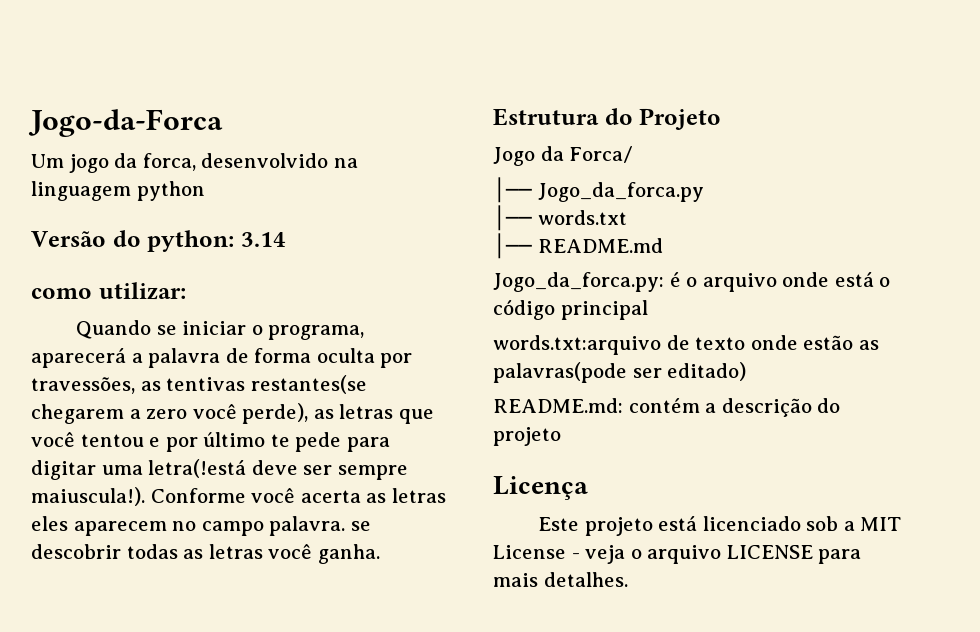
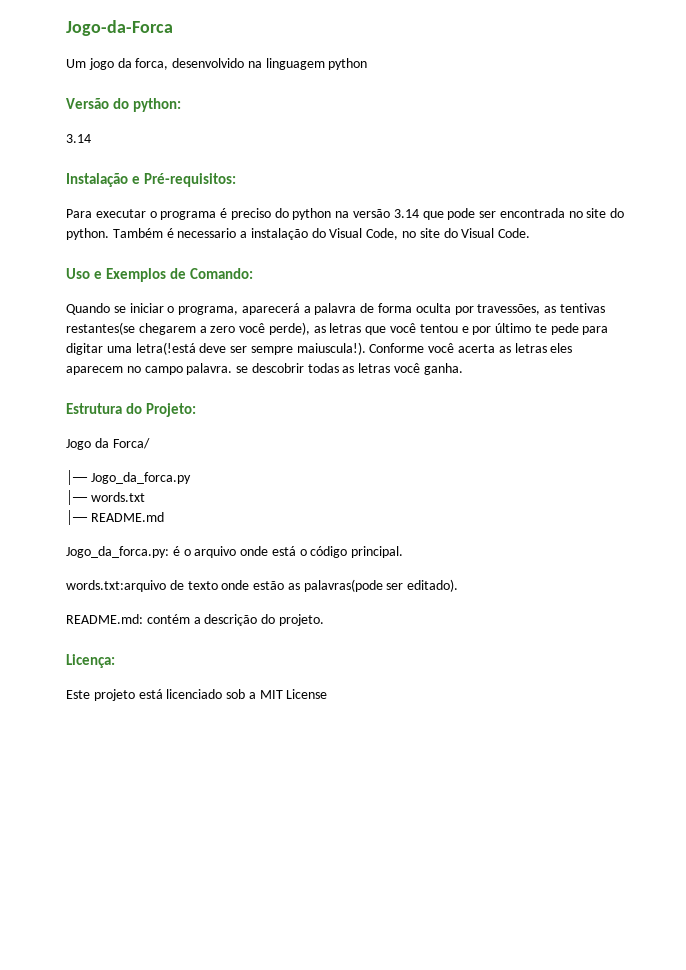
- Versão do python: 3.14
+ Versão do python:
+ 3.14
- como utilizar:
+ Instalação e Pré-requisitos:
+ Para executar o programa é preciso do python na versão 3.14 que pode ser encontrada no site do python. Também é necessario a instalação do Visual Code, no site do Visual Code.
+ Uso e Exemplos de Comando:
- Estrutura do Projeto
+ Estrutura do Projeto:
- Jogo_da_forca.py: é o arquivo onde está o código principal
+ Jogo_da_forca.py: é o arquivo onde está o código principal.
- words.txt:arquivo de texto onde estão as palavras(pode ser editado)
+ words.txt:arquivo de texto onde estão as palavras(pode ser editado).
- README.md: contém a descrição do projeto
- Licença
+ README.md: contém a descrição do projeto.
+ Licença:
- Este projeto está licenciado sob a MIT License - veja o arquivo LICENSE para mais detalhes.
+ Este projeto está licenciado sob a MIT License

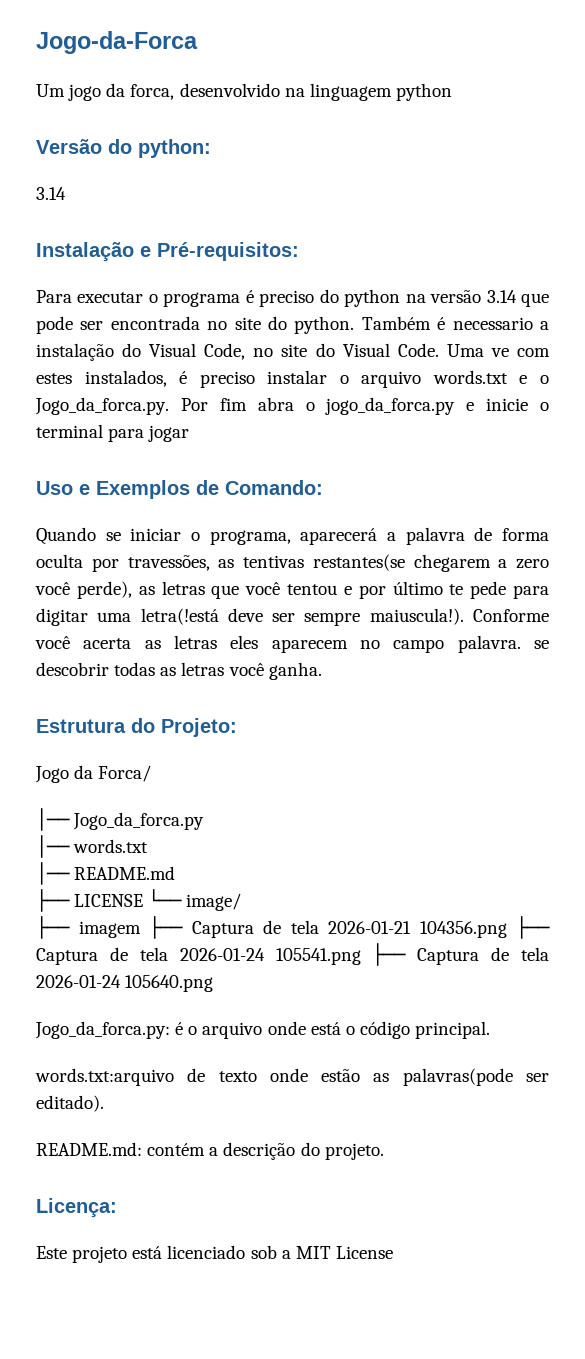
+ Uma ve com estes instalados, é preciso instalar o arquivo words.txt e o Jogo_da_forca.py. Por fim abra o jogo_da_forca.py e inicie o terminal para jogar
+ ├── LICENSE └── image/
+ ├── imagem ├── Captura de tela 2026-01-21 104356.png ├── Captura de tela 2026-01-24 105541.png ├── Captura de tela 2026-01-24 105640.png

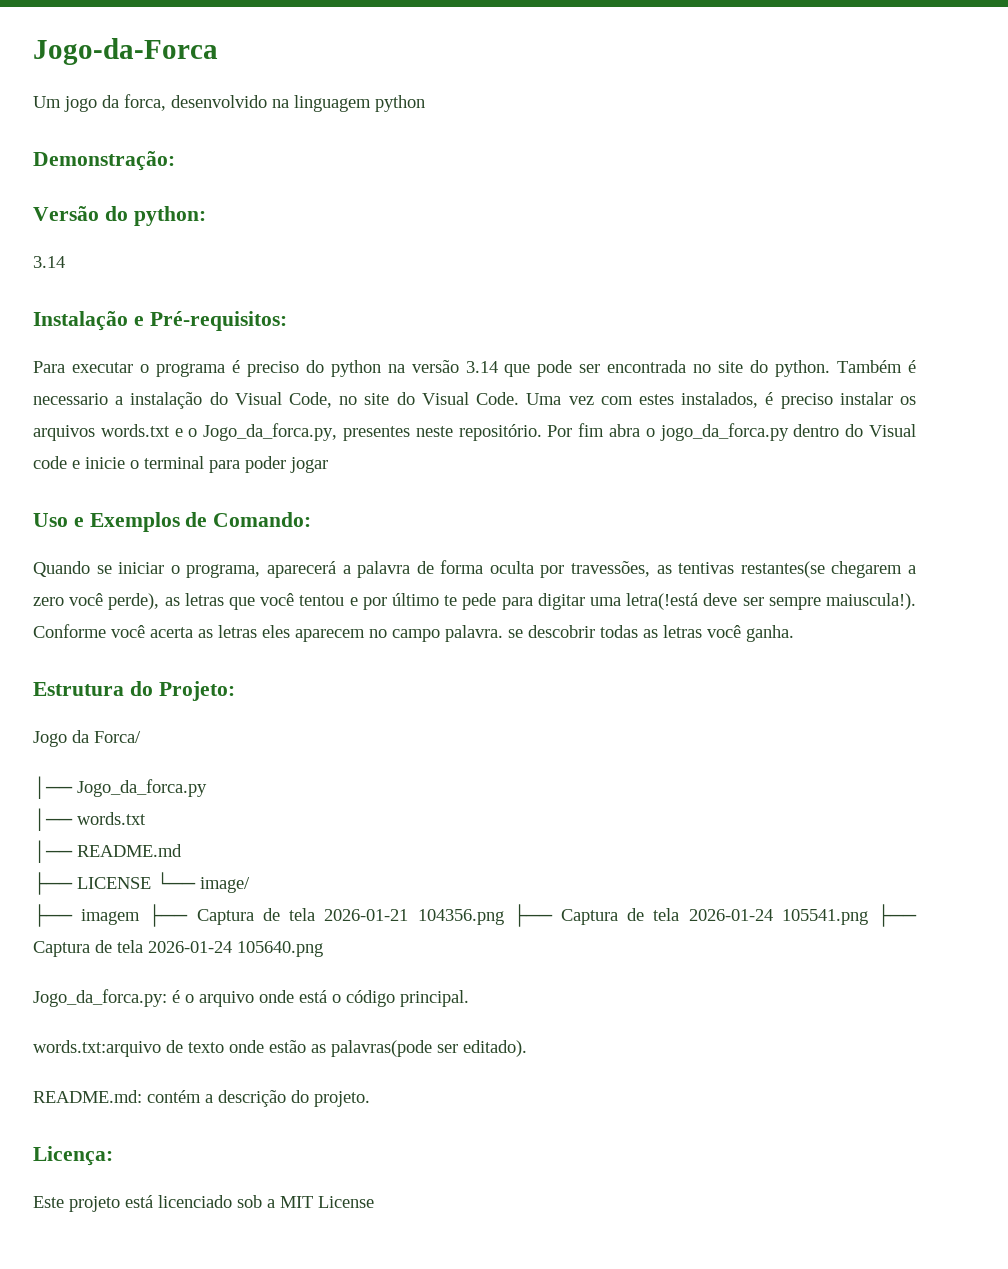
+ Demonstração:
- Uma ve com estes instalados, é preciso instalar o arquivo words.txt e o Jogo_da_forca.py. Por fim abra o jogo_da_forca.py e inicie o terminal para jogar
+ Uma vez com estes instalados, é preciso instalar os arquivos words.txt e o Jogo_da_forca.py, presentes neste repositório. Por fim abra o jogo_da_forca.py dentro do Visual code e inicie o terminal para poder jogar

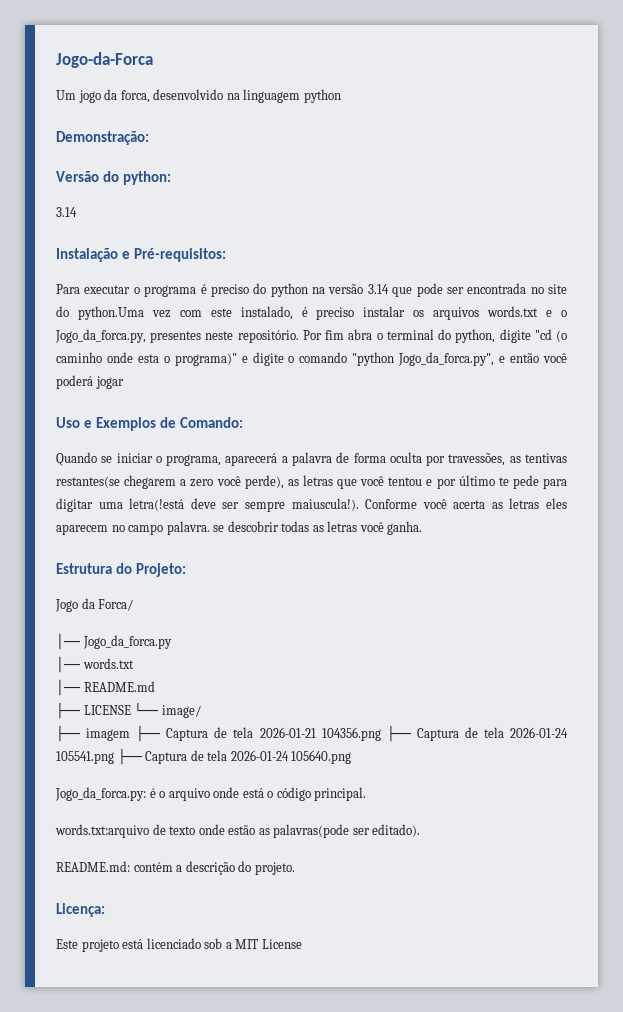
- Para executar o programa é preciso do python na versão 3.14 que pode ser encontrada no site do python. Também é necessario a instalação do Visual Code, no site do Visual Code. Uma vez com estes instalados, é preciso instalar os arquivos words.txt e o Jogo_da_forca.py, presentes neste repositório.
+ Para executar o programa é preciso do python na versão 3.14 que pode ser encontrada no site do python.Uma vez com este instalado, é preciso instalar os arquivos words.txt e o Jogo_da_forca.py, presentes neste repositório.
- Por fim abra o jogo_da_forca.py dentro do Visual code e inicie o terminal para poder jogar
+ Por fim abra o terminal do python, digite "cd (o caminho onde esta o programa)" e digite o comando "python Jogo_da_forca.py", e então você poderá jogar

